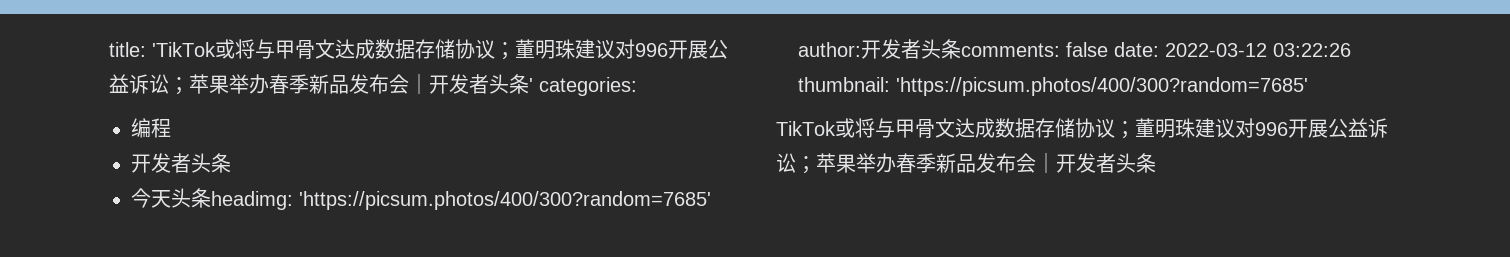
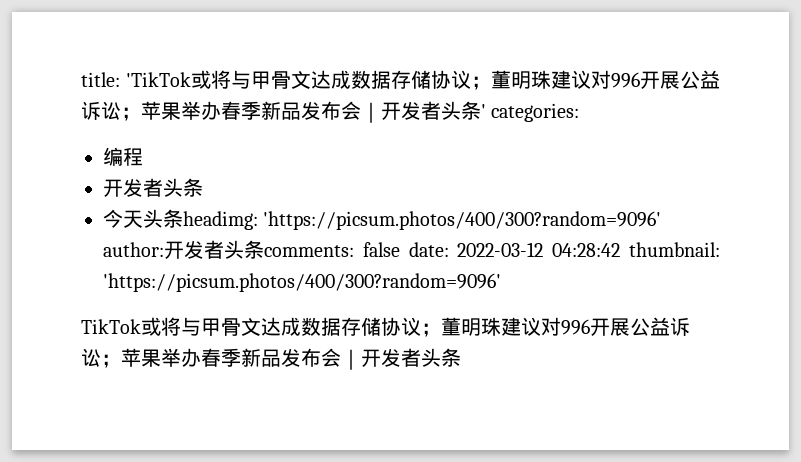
- 今天头条headimg: 'https://picsum.photos/400/300?random=7685' author:开发者头条comments: false date: 2022-03-12 03:22:26 thumbnail: 'https://picsum.photos/400/300?random=7685'
+ 今天头条headimg: 'https://picsum.photos/400/300?random=9096' author:开发者头条comments: false date: 2022-03-12 04:28:42 thumbnail: 'https://picsum.photos/400/300?random=9096'

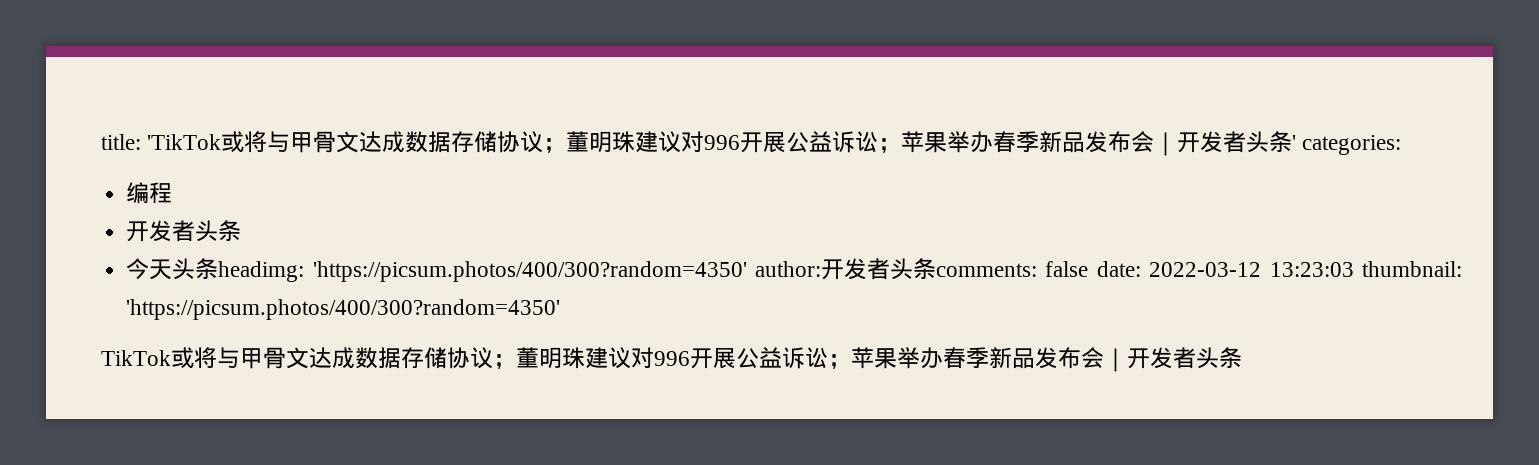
- 今天头条headimg: 'https://picsum.photos/400/300?random=9096' author:开发者头条comments: false date: 2022-03-12 04:28:42 thumbnail: 'https://picsum.photos/400/300?random=9096'
+ 今天头条headimg: 'https://picsum.photos/400/300?random=4350' author:开发者头条comments: false date: 2022-03-12 13:23:03 thumbnail: 'https://picsum.photos/400/300?random=4350'

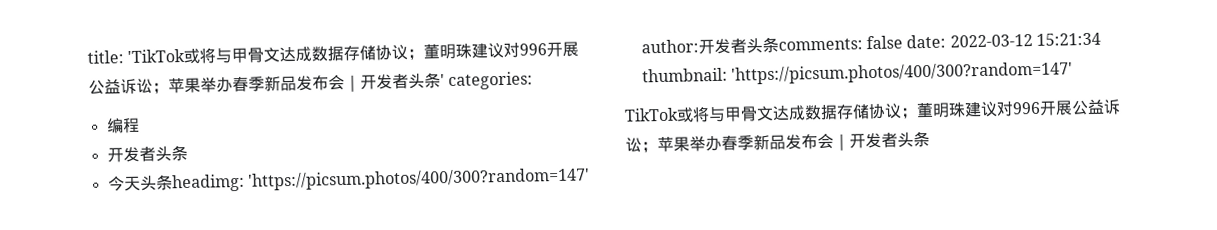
- 今天头条headimg: 'https://picsum.photos/400/300?random=4350' author:开发者头条comments: false date: 2022-03-12 13:23:03 thumbnail: 'https://picsum.photos/400/300?random=4350'
+ 今天头条headimg: 'https://picsum.photos/400/300?random=147' author:开发者头条comments: false date: 2022-03-12 15:21:34 thumbnail: 'https://picsum.photos/400/300?random=147'

